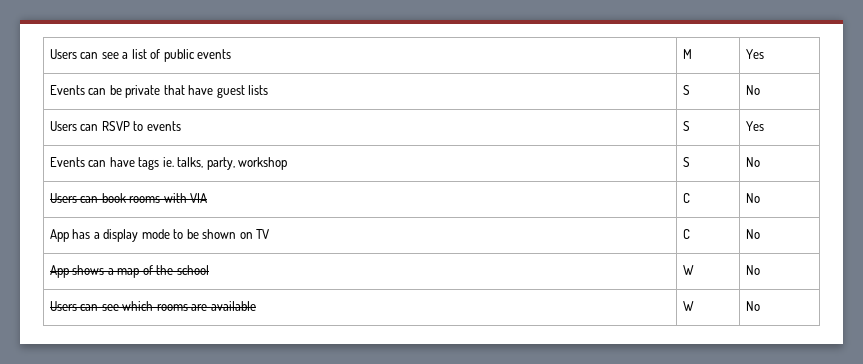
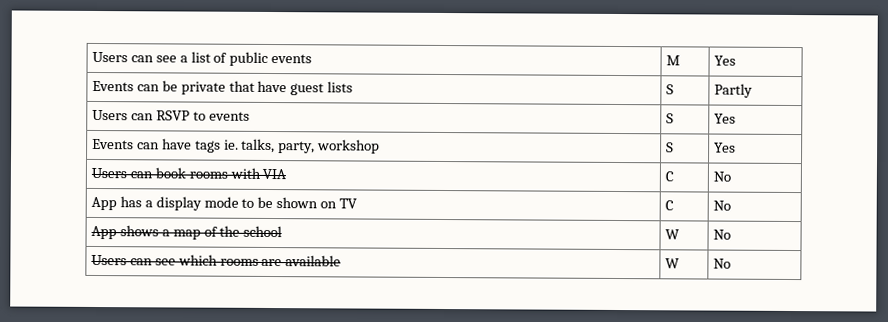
- Events can be private that have guest lists | S | No
+ Events can be private that have guest lists | S | Partly
- Events can have tags ie. talks, party, workshop | S | No
+ Events can have tags ie. talks, party, workshop | S | Yes

